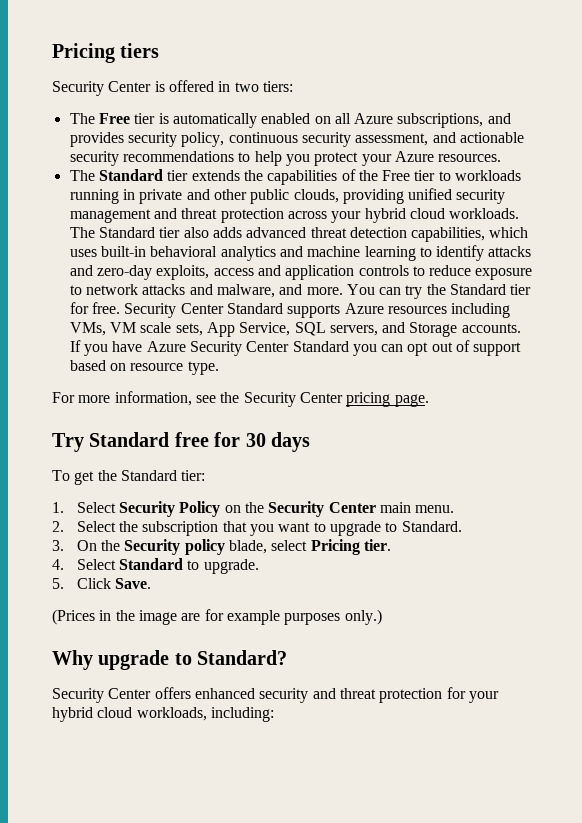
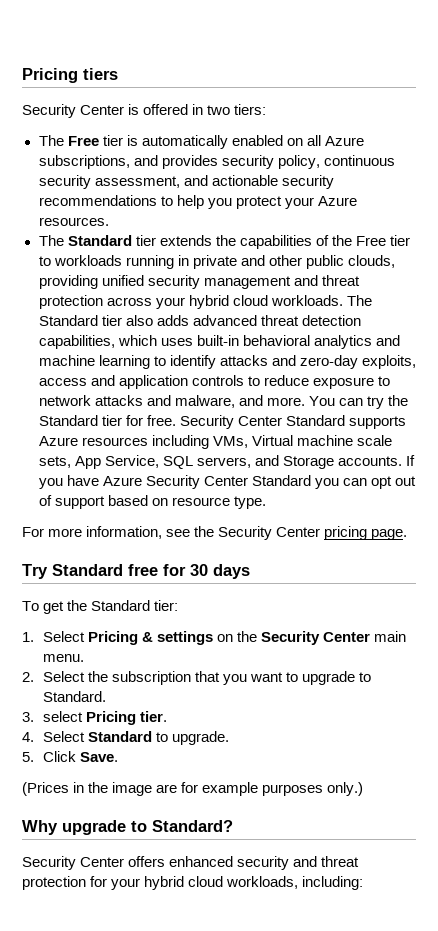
- Security Center Standard supports Azure resources including VMs, VM scale sets, App Service, SQL servers, and Storage accounts.
+ Security Center Standard supports Azure resources including VMs, Virtual machine scale sets, App Service, SQL servers, and Storage accounts.
- 1. Select Security Policy on the Security Center main menu.
+ 1. Select Pricing & settings on the Security Center main menu.
- 3. On the Security policy blade, select Pricing tier.
+ 3. select Pricing tier.

